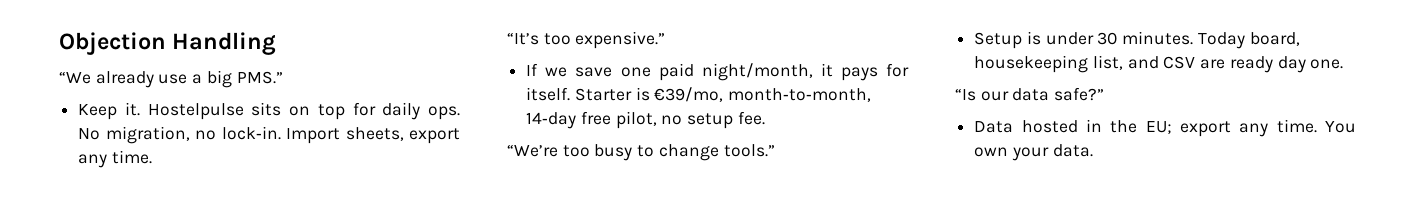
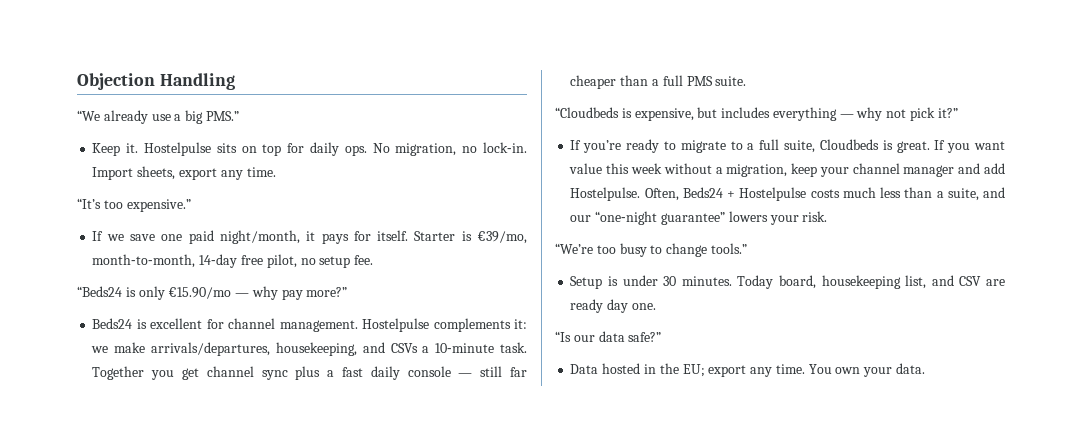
+ “Beds24 is only €15.90/mo — why pay more?”
+ Beds24 is excellent for channel management. Hostelpulse complements it: we make arrivals/departures, housekeeping, and CSVs a 10‑minute task. Together you get channel sync plus a fast daily console — still far cheaper than a full PMS suite.
+ “Cloudbeds is expensive, but includes everything — why not pick it?”
+ If you’re ready to migrate to a full suite, Cloudbeds is great. If you want value this week without a migration, keep your channel manager and add Hostelpulse. Often, Beds24 + Hostelpulse costs much less than a suite, and our “one‑night guarantee” lowers your risk.

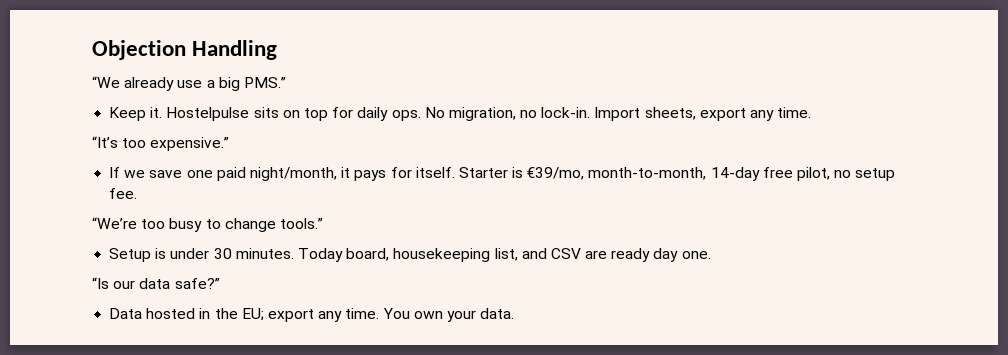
- “Beds24 is only €15.90/mo — why pay more?”
- Beds24 is excellent for channel management. Hostelpulse complements it: we make arrivals/departures, housekeeping, and CSVs a 10‑minute task. Together you get channel sync plus a fast daily console — still far cheaper than a full PMS suite.
- “Cloudbeds is expensive, but includes everything — why not pick it?”
- If you’re ready to migrate to a full suite, Cloudbeds is great. If you want value this week without a migration, keep your channel manager and add Hostelpulse. Often, Beds24 + Hostelpulse costs much less than a suite, and our “one‑night guarantee” lowers your risk.

